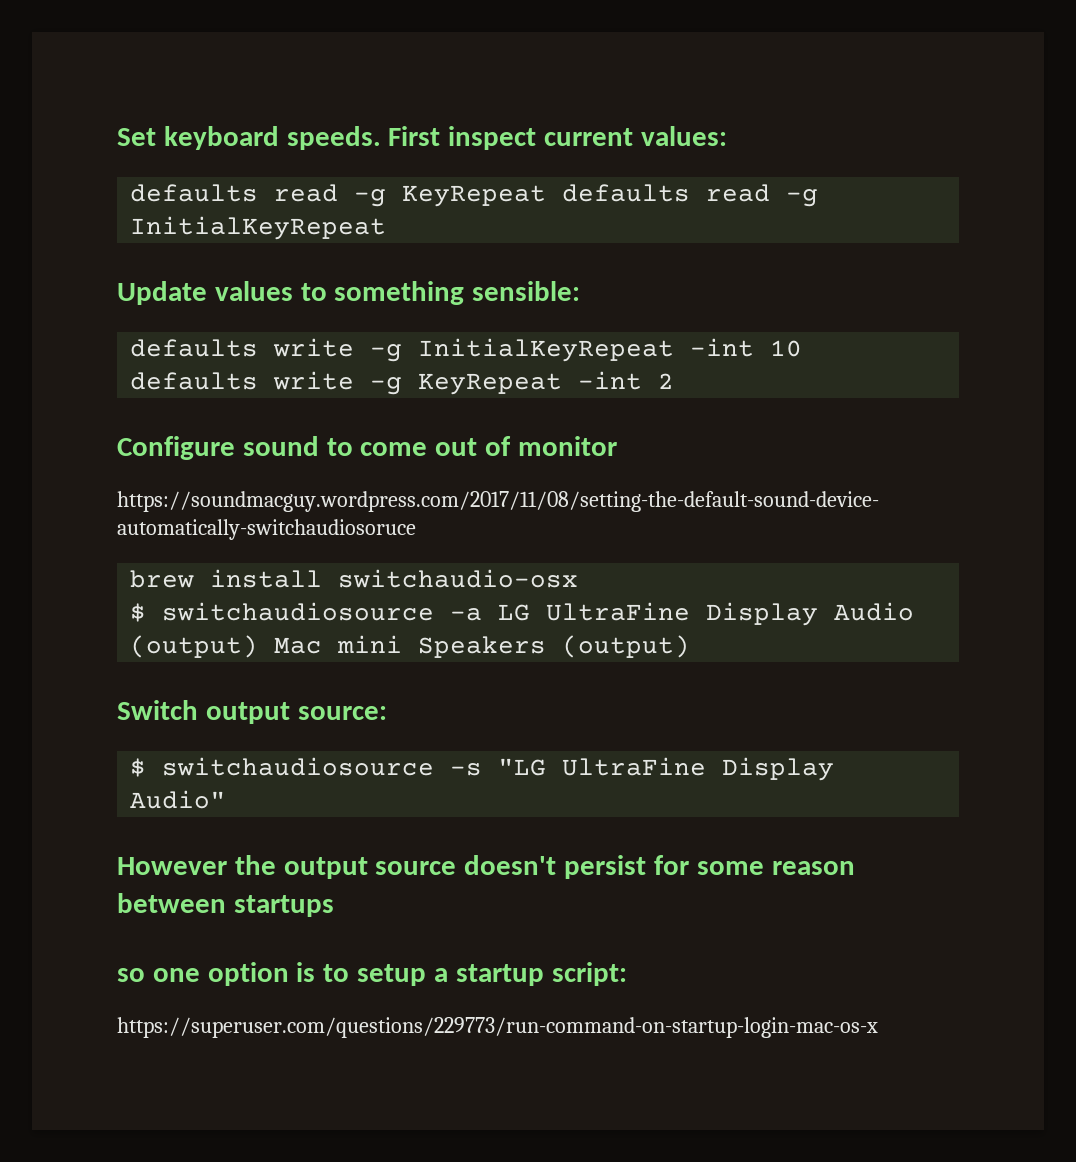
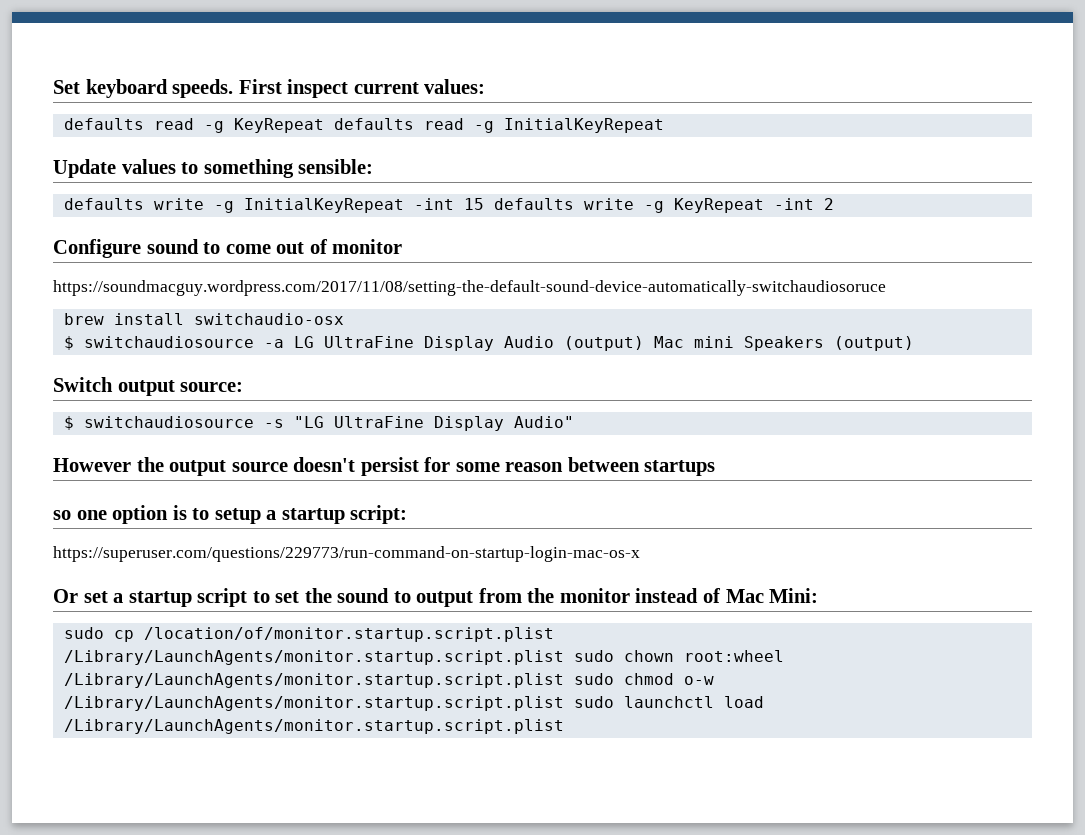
- defaults write -g InitialKeyRepeat -int 10 defaults write -g KeyRepeat -int 2
+ defaults write -g InitialKeyRepeat -int 15 defaults write -g KeyRepeat -int 2
+ Or set a startup script to set the sound to output from the monitor instead of Mac Mini:
+ sudo cp /location/of/monitor.startup.script.plist /Library/LaunchAgents/monitor.startup.script.plist sudo chown root:wheel /Library/LaunchAgents/monitor.startup.script.plist sudo chmod o-w /Library/LaunchAgents/monitor.startup.script.plist sudo launchctl load /Library/LaunchAgents/monitor.startup.script.plist

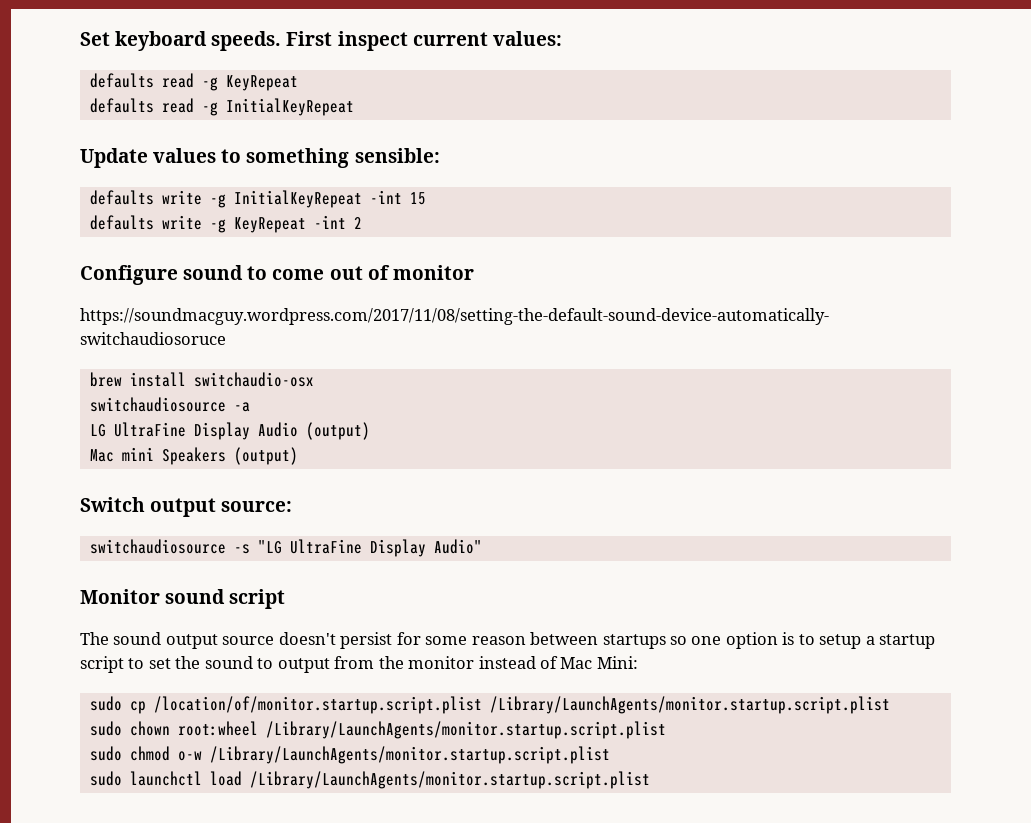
- defaults read -g KeyRepeat defaults read -g InitialKeyRepeat
+ defaults read -g KeyRepeat
+ defaults read -g InitialKeyRepeat
- defaults write -g InitialKeyRepeat -int 15 defaults write -g KeyRepeat -int 2
+ defaults write -g InitialKeyRepeat -int 15
+ defaults write -g KeyRepeat -int 2
- $ switchaudiosource -a LG UltraFine Display Audio (output) Mac mini Speakers (output)
+ switchaudiosource -a
+ LG UltraFine Display Audio (output)
+ Mac mini Speakers (output)
- $ switchaudiosource -s "LG UltraFine Display Audio"
+ switchaudiosource -s "LG UltraFine Display Audio"
- However the output source doesn't persist for some reason between startups
- so one option is to setup a startup script:
- https://superuser.com/questions/229773/run-command-on-startup-login-mac-os-x
- Or set a startup script to set the sound to output from the monitor instead of Mac Mini:
+ Monitor sound script
+ The sound output source doesn't persist for some reason between startups so one option is to setup a startup script to set the sound to output from the monitor instead of Mac Mini:
- sudo cp /location/of/monitor.startup.script.plist /Library/LaunchAgents/monitor.startup.script.plist sudo chown root:wheel /Library/LaunchAgents/monitor.startup.script.plist sudo chmod o-w /Library/LaunchAgents/monitor.startup.script.plist sudo launchctl load /Library/LaunchAgents/monitor.startup.script.plist
+ sudo cp /location/of/monitor.startup.script.plist /Library/LaunchAgents/monitor.startup.script.plist
+ sudo chown root:wheel /Library/LaunchAgents/monitor.startup.script.plist
+ sudo chmod o-w /Library/LaunchAgents/monitor.startup.script.plist
+ sudo launchctl load /Library/LaunchAgents/monitor.startup.script.plist

